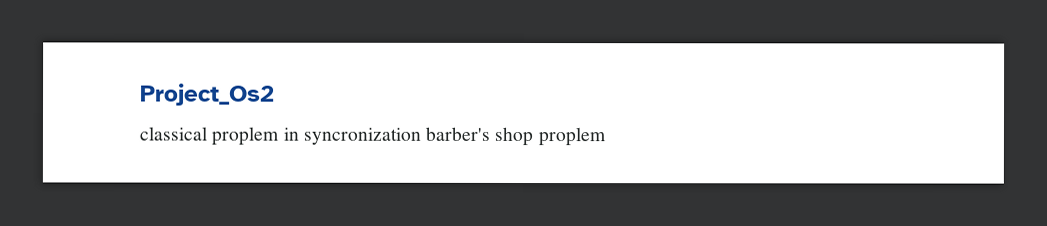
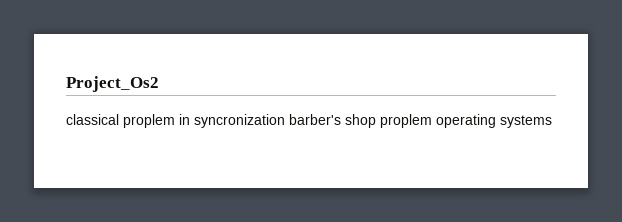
- classical proplem in syncronization barber's shop proplem
+ classical proplem in syncronization barber's shop proplem operating systems

